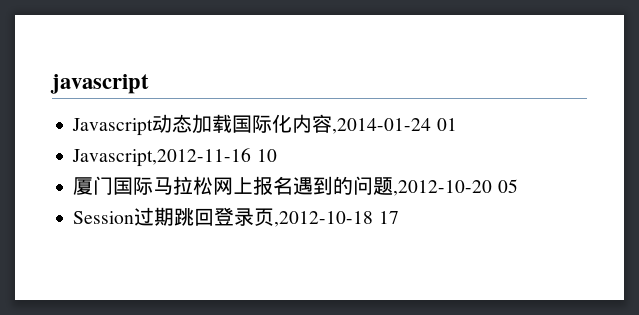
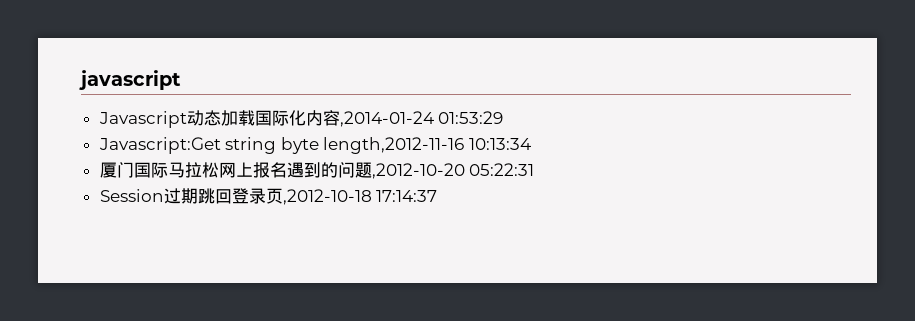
- Javascript动态加载国际化内容,2014-01-24 01
- Javascript,2012-11-16 10
+ Javascript动态加载国际化内容,2014-01-24 01:53:29
+ Javascript:Get string byte length,2012-11-16 10:13:34
- 厦门国际马拉松网上报名遇到的问题,2012-10-20 05
+ 厦门国际马拉松网上报名遇到的问题,2012-10-20 05:22:31
- Session过期跳回登录页,2012-10-18 17
+ Session过期跳回登录页,2012-10-18 17:14:37

